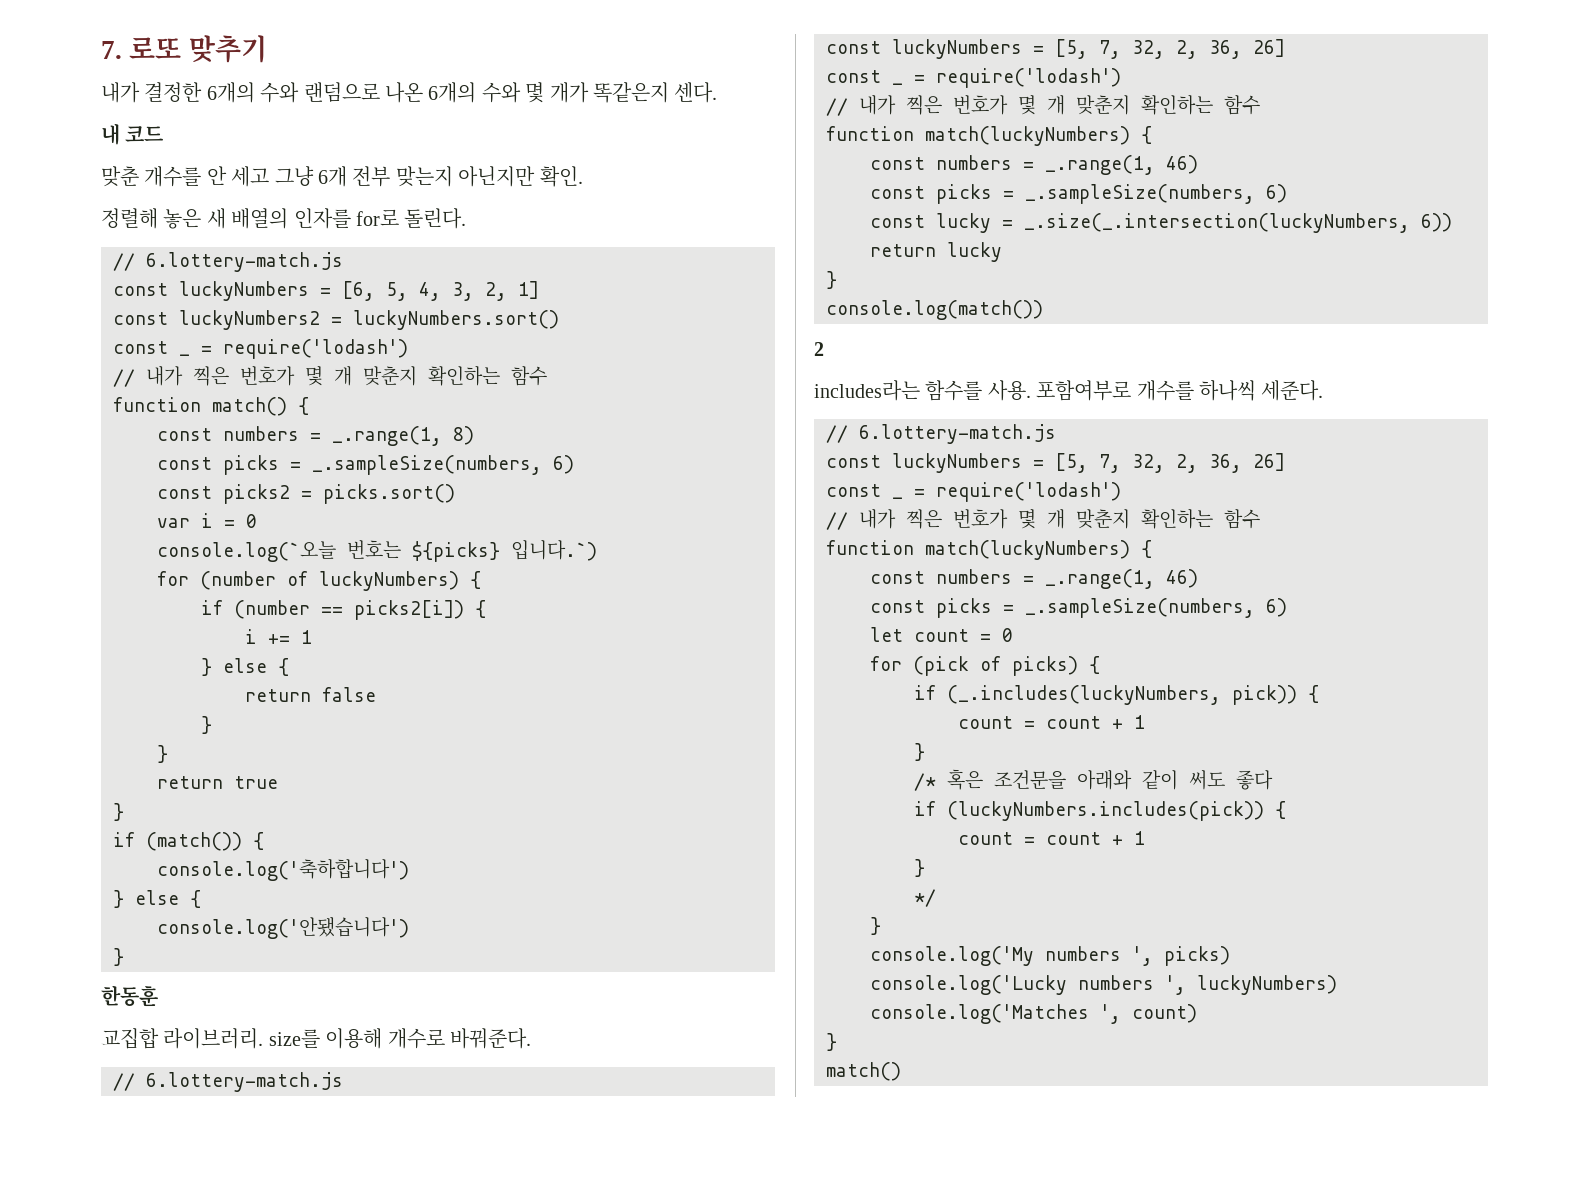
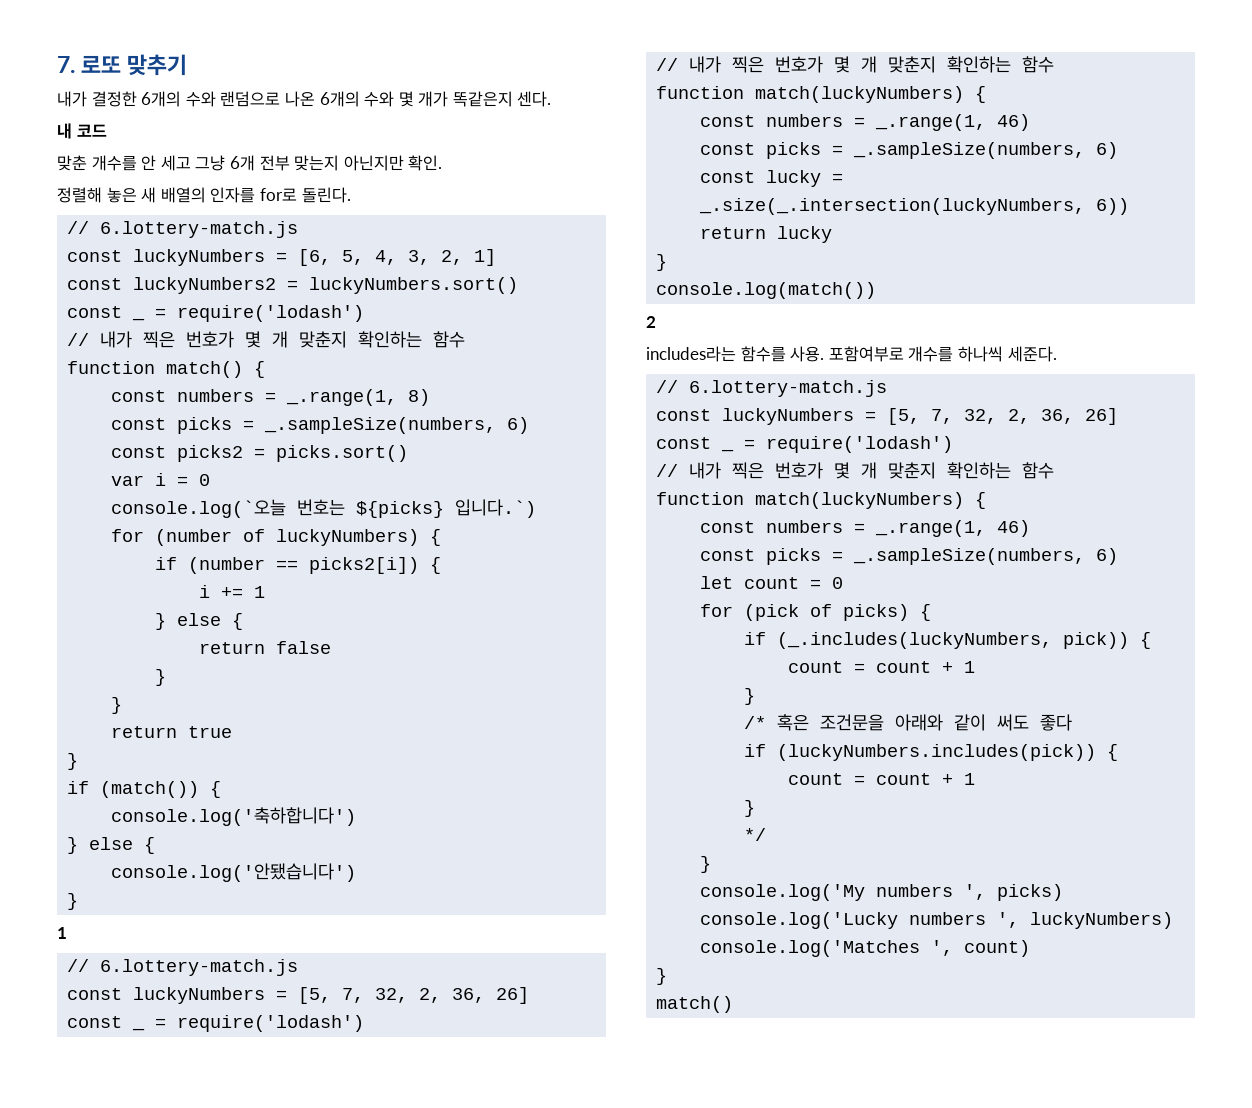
  console.log('안됐습니다')
  }
- 한동훈
- 교집합 라이브러리. size를 이용해 개수로 바꿔준다.
+ 1

